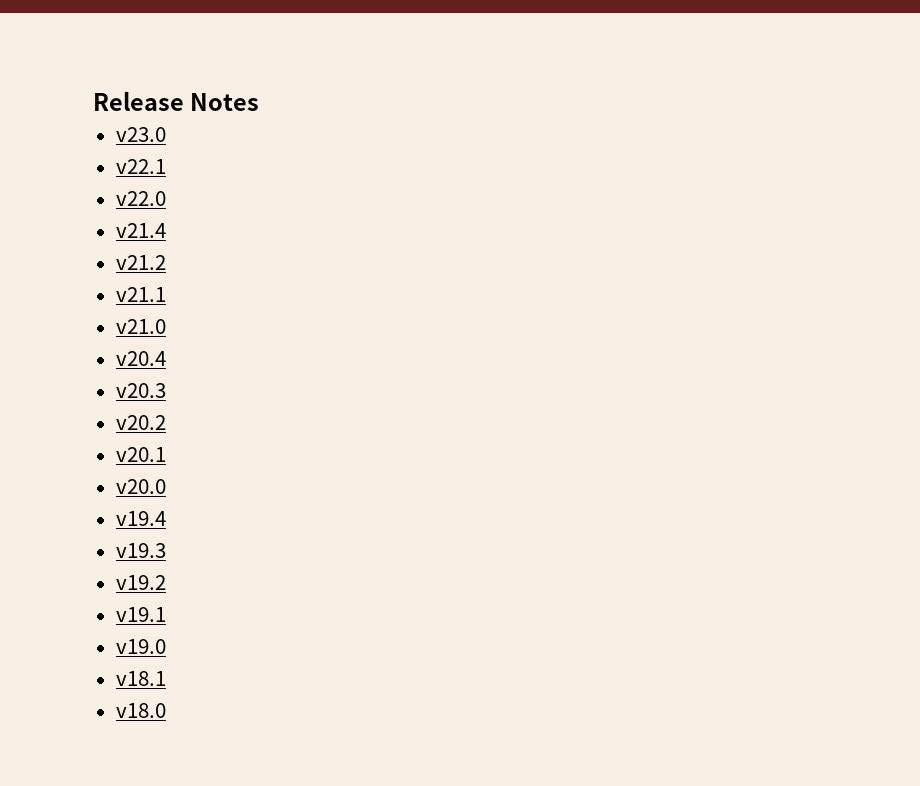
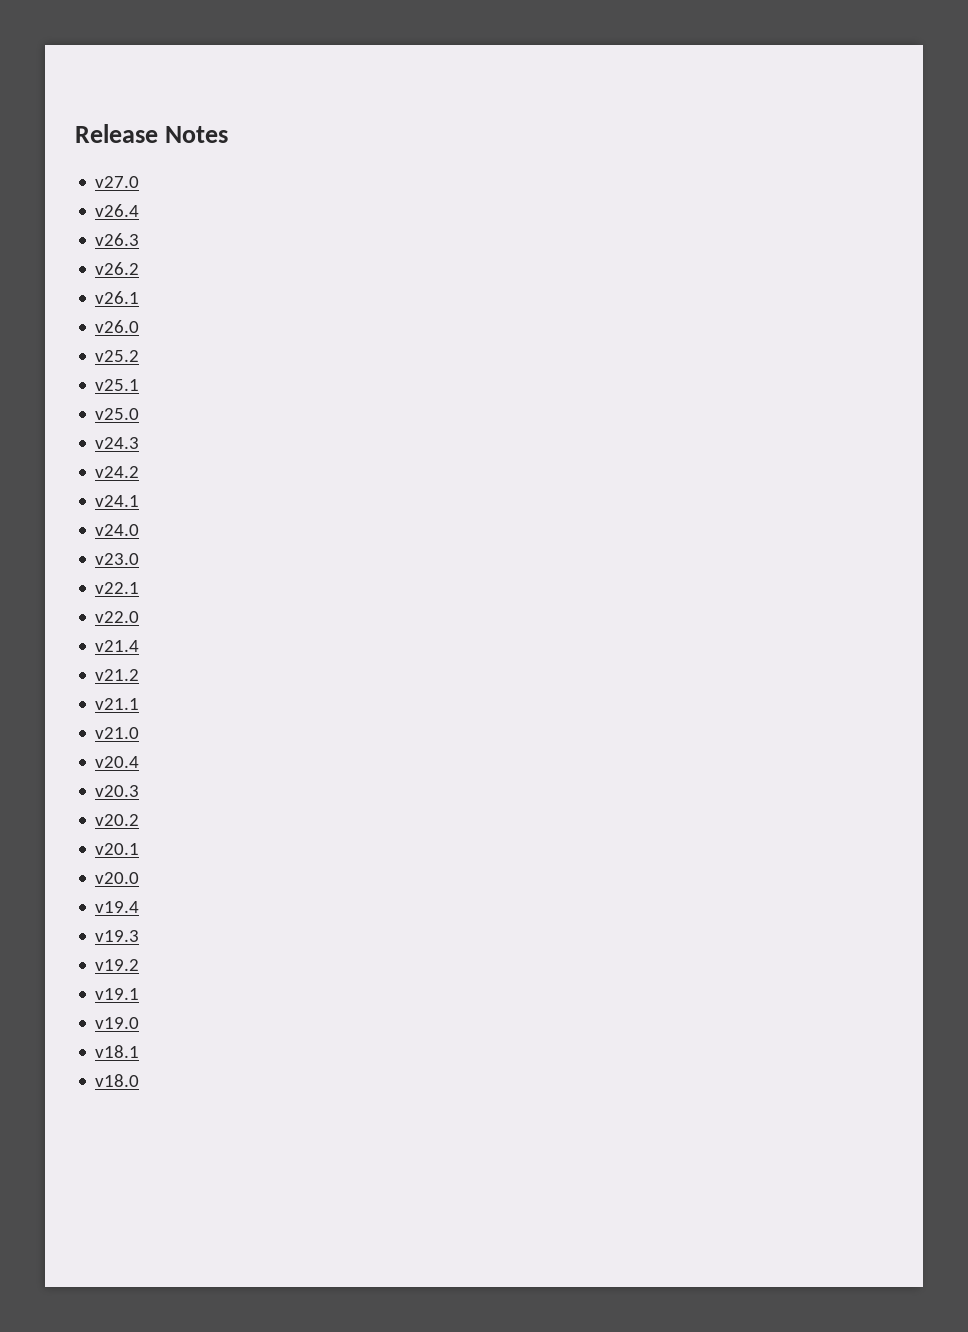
+ v27.0
+ v26.4
+ v26.3
+ v26.2
+ v26.1
+ v26.0
+ v25.2
+ v25.1
+ v25.0
+ v24.3
+ v24.2
+ v24.1
+ v24.0

